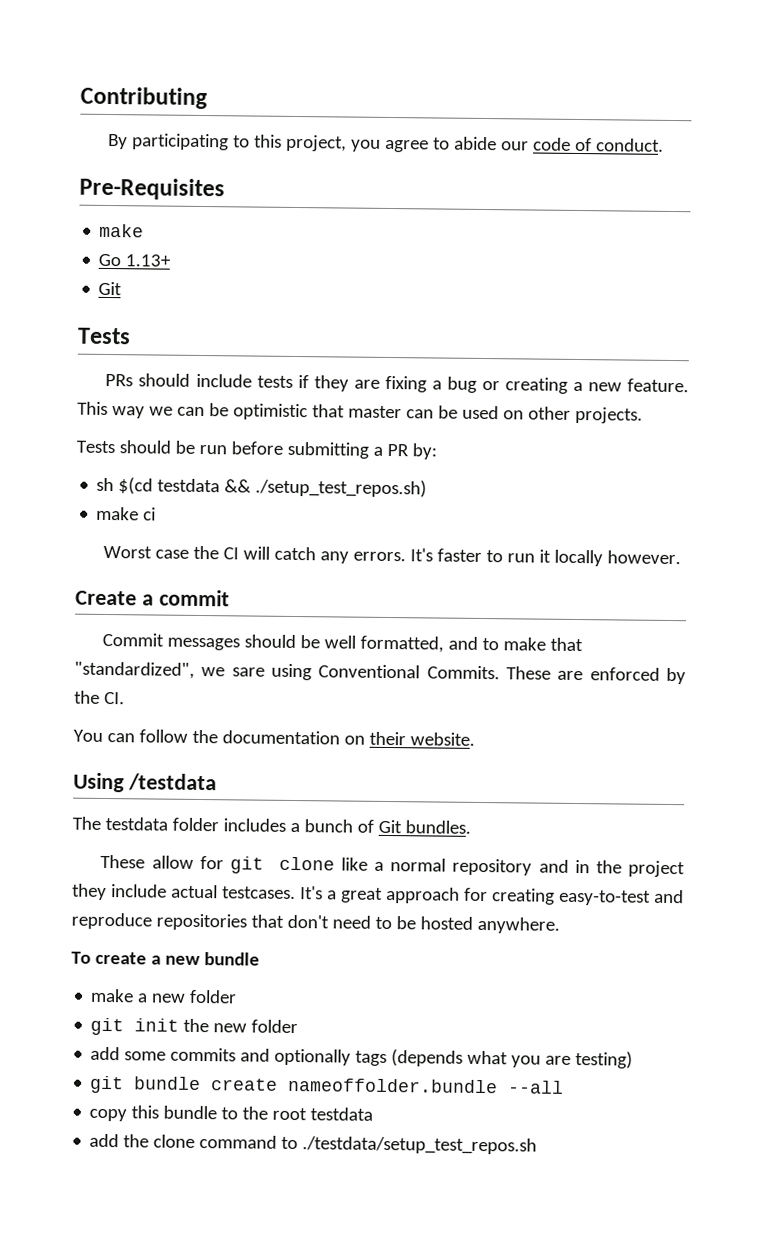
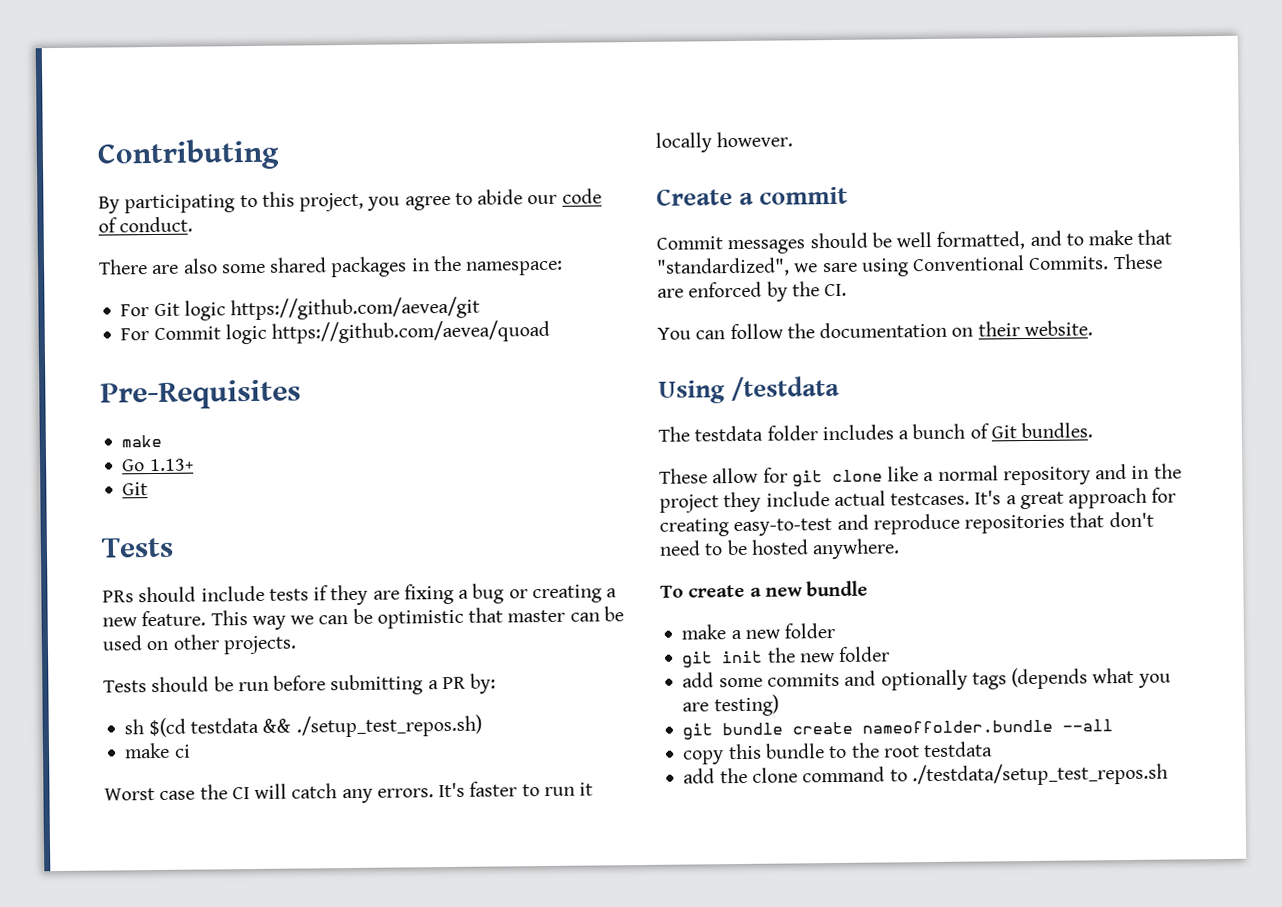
+ There are also some shared packages in the namespace:
+ For Git logic https://github.com/aevea/git
+ For Commit logic https://github.com/aevea/quoad

